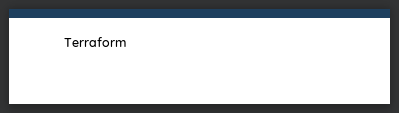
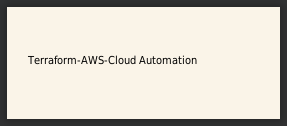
- Terraform
+ Terraform-AWS-Cloud Automation

